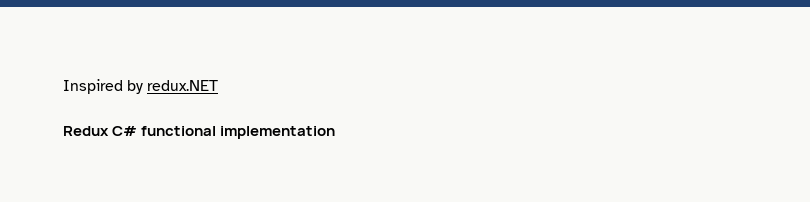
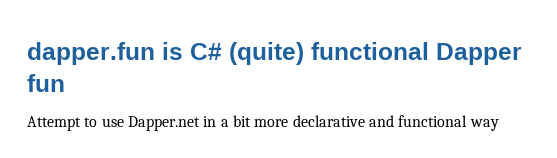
- Inspired by redux.NET
- Redux C# functional implementation
+ dapper.fun is C# (quite) functional Dapper fun
+ Attempt to use Dapper.net in a bit more declarative and functional way

